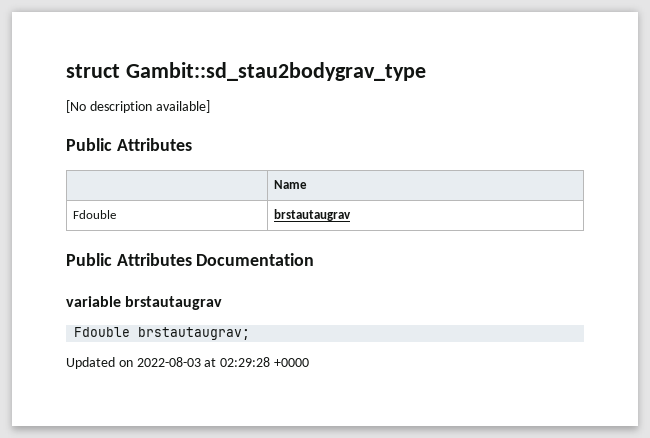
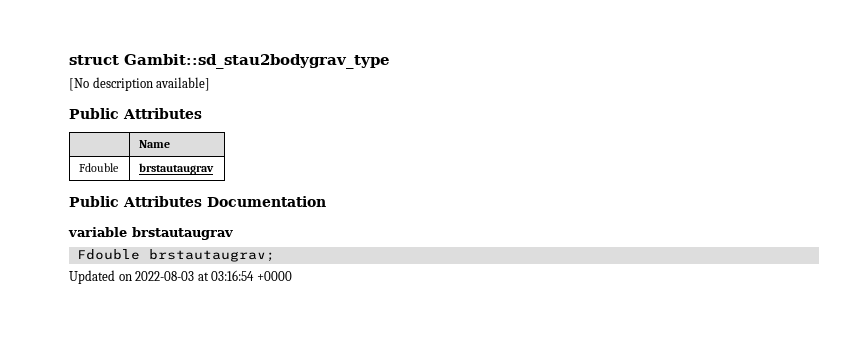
- Updated on 2022-08-03 at 02:29:28 +0000
+ Updated on 2022-08-03 at 03:16:54 +0000

